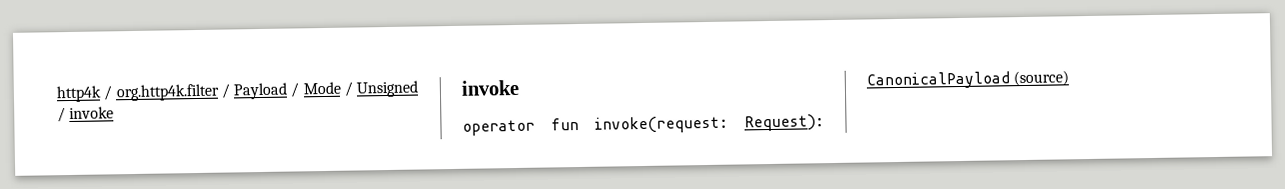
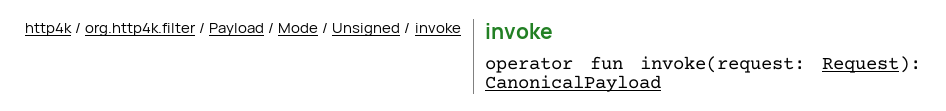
- operator fun invoke(request: Request): CanonicalPayload (source)
+ operator fun invoke(request: Request): CanonicalPayload

